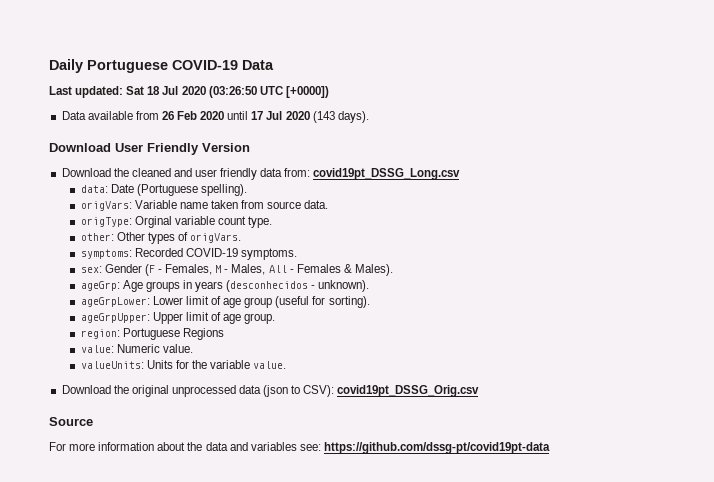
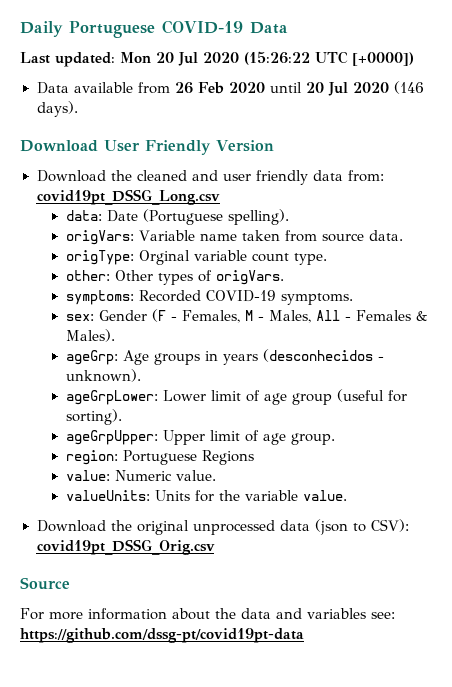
- Last updated: Sat 18 Jul 2020 (03:26:50 UTC [+0000])
+ Last updated: Mon 20 Jul 2020 (15:26:22 UTC [+0000])
- Data available from 26 Feb 2020 until 17 Jul 2020 (143 days).
+ Data available from 26 Feb 2020 until 20 Jul 2020 (146 days).

